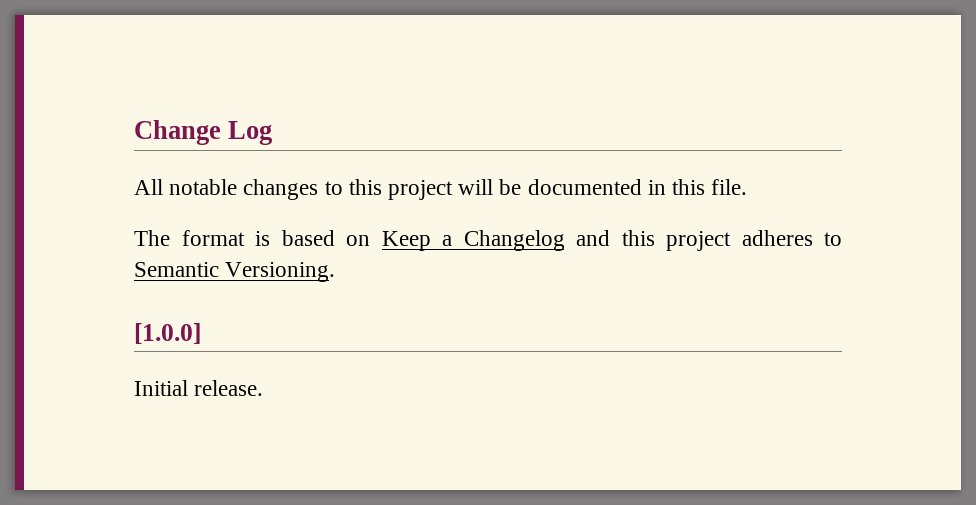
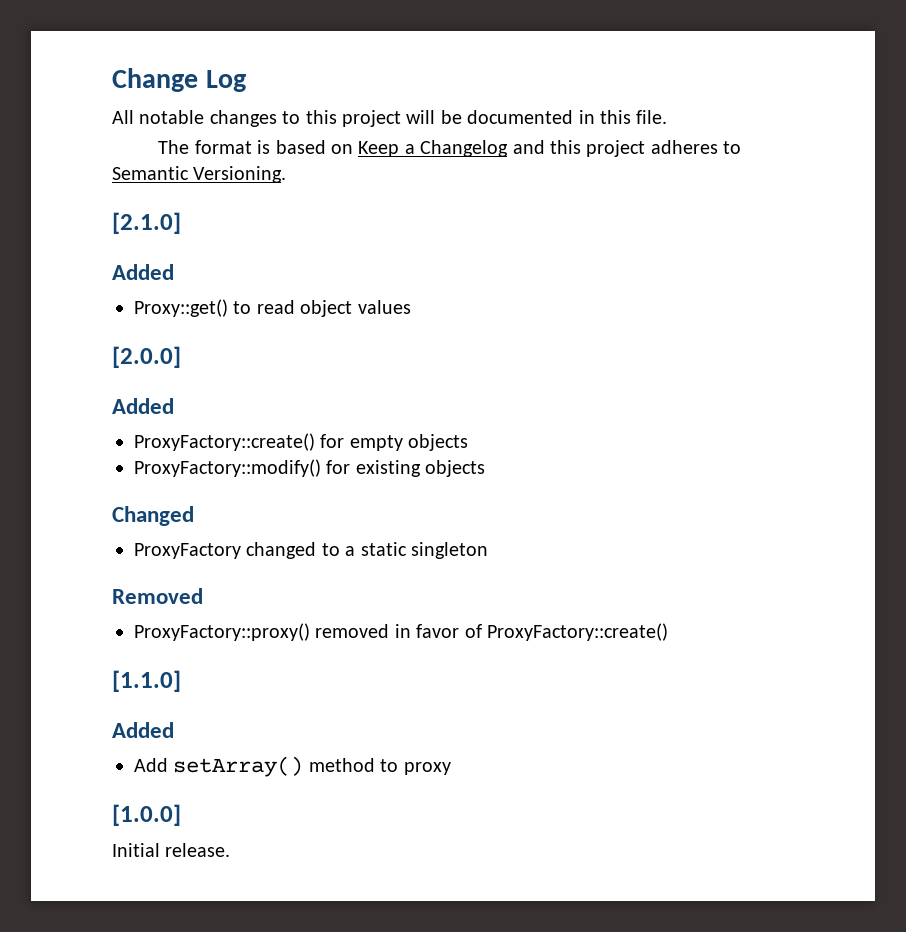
+ [2.1.0]
+ Added
+ Proxy::get() to read object values
+ [2.0.0]
+ Added
+ ProxyFactory::create() for empty objects
+ ProxyFactory::modify() for existing objects
+ Changed
+ ProxyFactory changed to a static singleton
+ Removed
+ ProxyFactory::proxy() removed in favor of ProxyFactory::create()
+ [1.1.0]
+ Added
+ Add setArray() method to proxy

